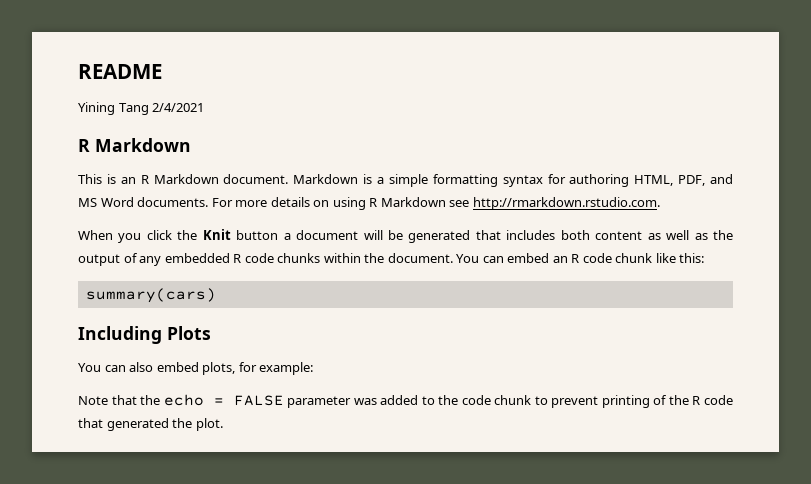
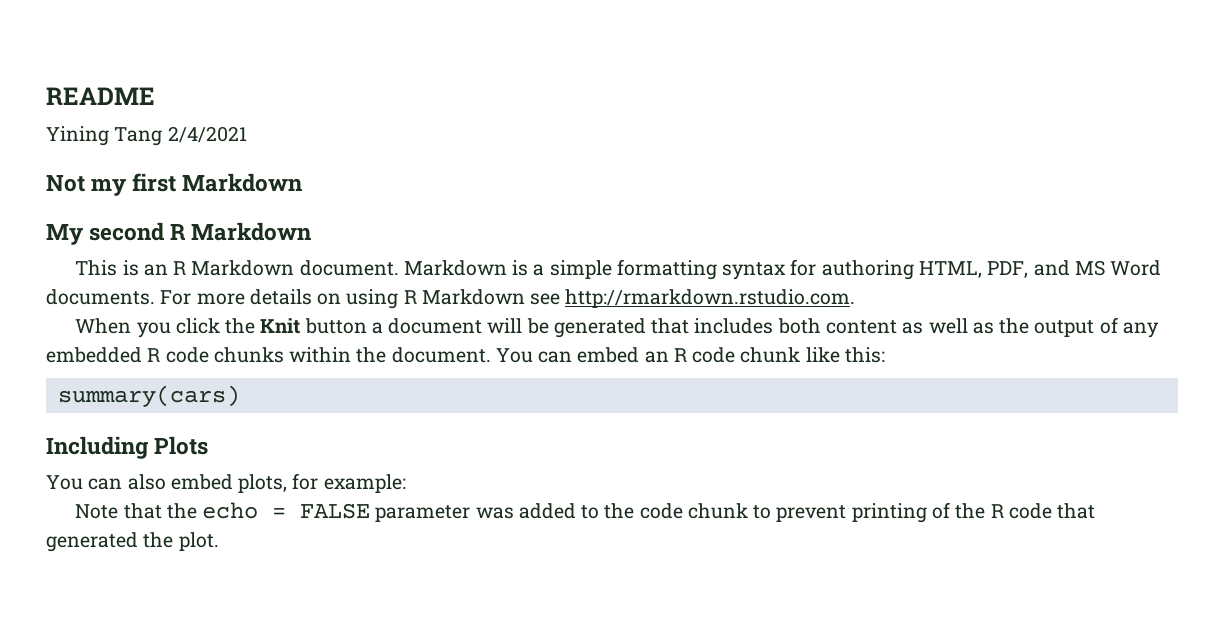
  Yining Tang 2/4/2021
- R Markdown
+ Not my first Markdown
+ My second R Markdown

